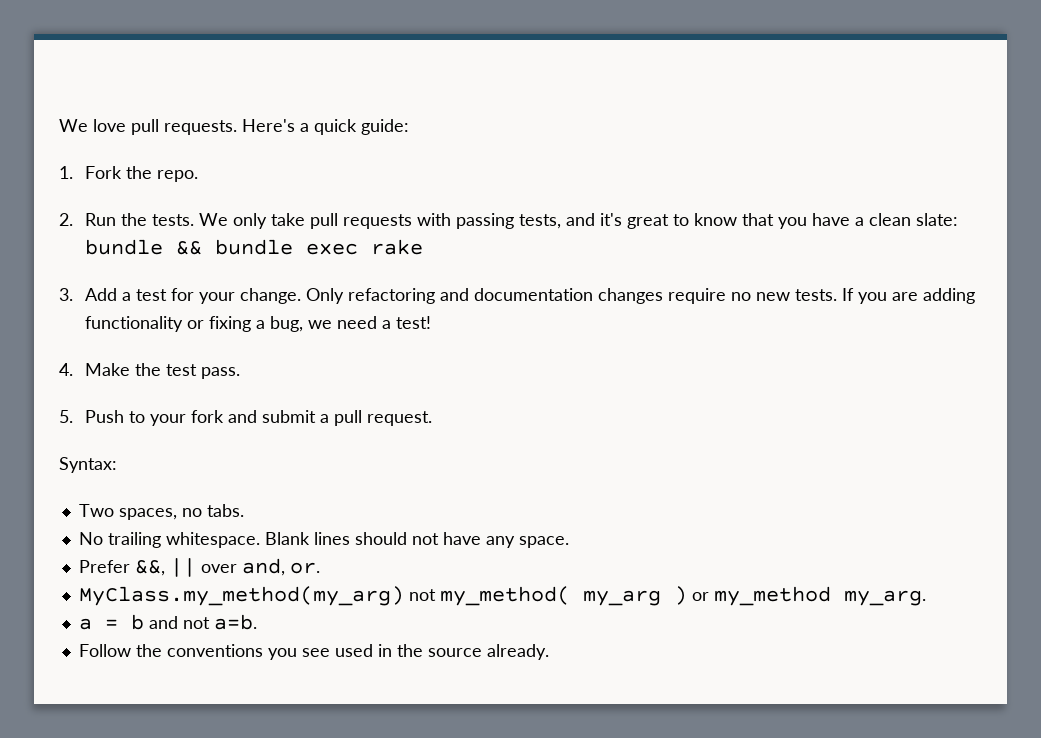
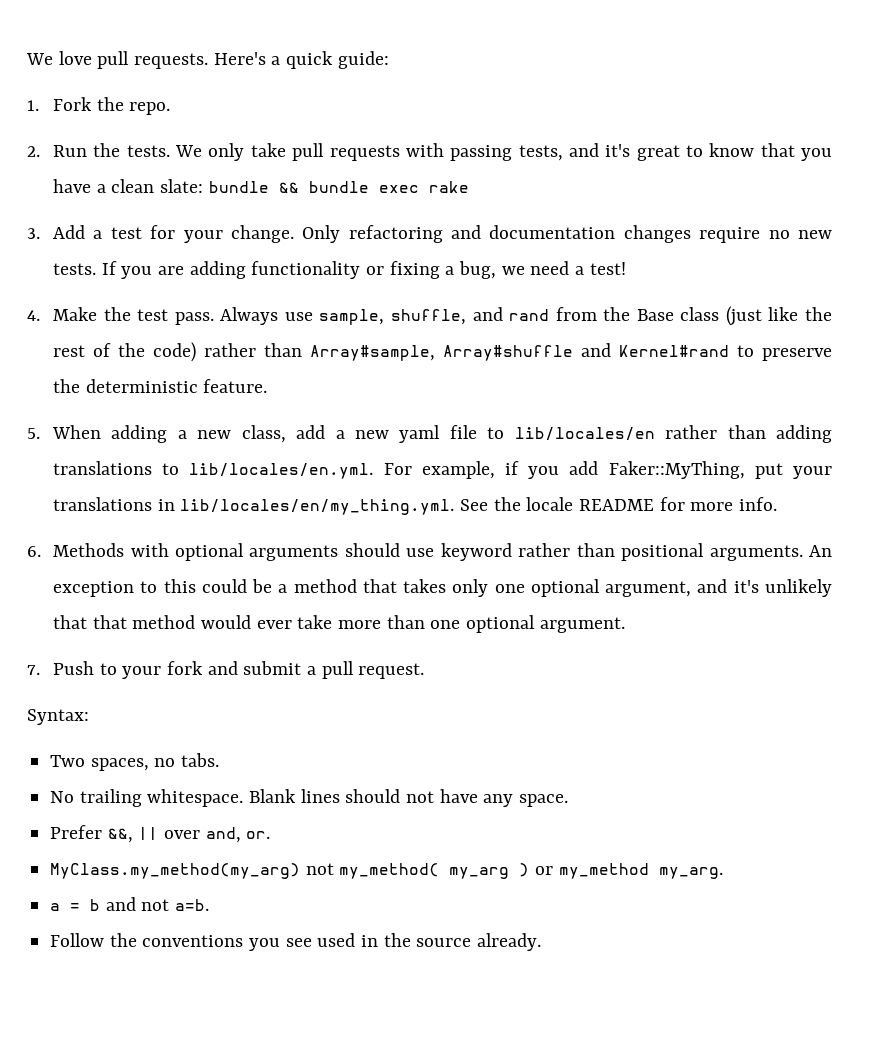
- 4. Make the test pass.
- 5. Push to your fork and submit a pull request.
+ 4. Make the test pass. Always use sample, shuffle, and rand from the Base class (just like the rest of the code) rather than Array#sample, Array#shuffle and Kernel#rand to preserve the deterministic feature.
+ 5. When adding a new class, add a new yaml file to lib/locales/en rather than adding translations to lib/locales/en.yml. For example, if you add Faker::MyThing, put your translations in lib/locales/en/my_thing.yml. See the locale README for more info.
+ 6. Methods with optional arguments should use keyword rather than positional arguments. An exception to this could be a method that takes only one optional argument, and it's unlikely that that method would ever take more than one optional argument.
+ 7. Push to your fork and submit a pull request.

